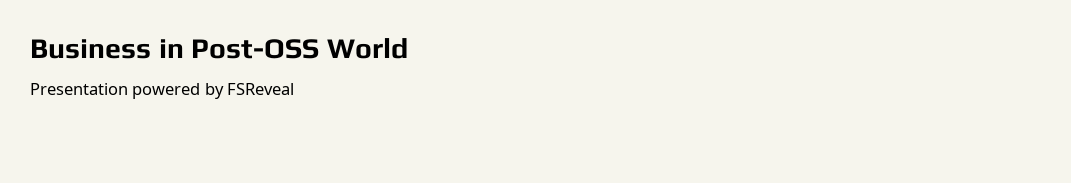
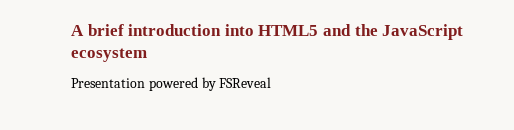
- Business in Post-OSS World
+ A brief introduction into HTML5 and the JavaScript ecosystem

